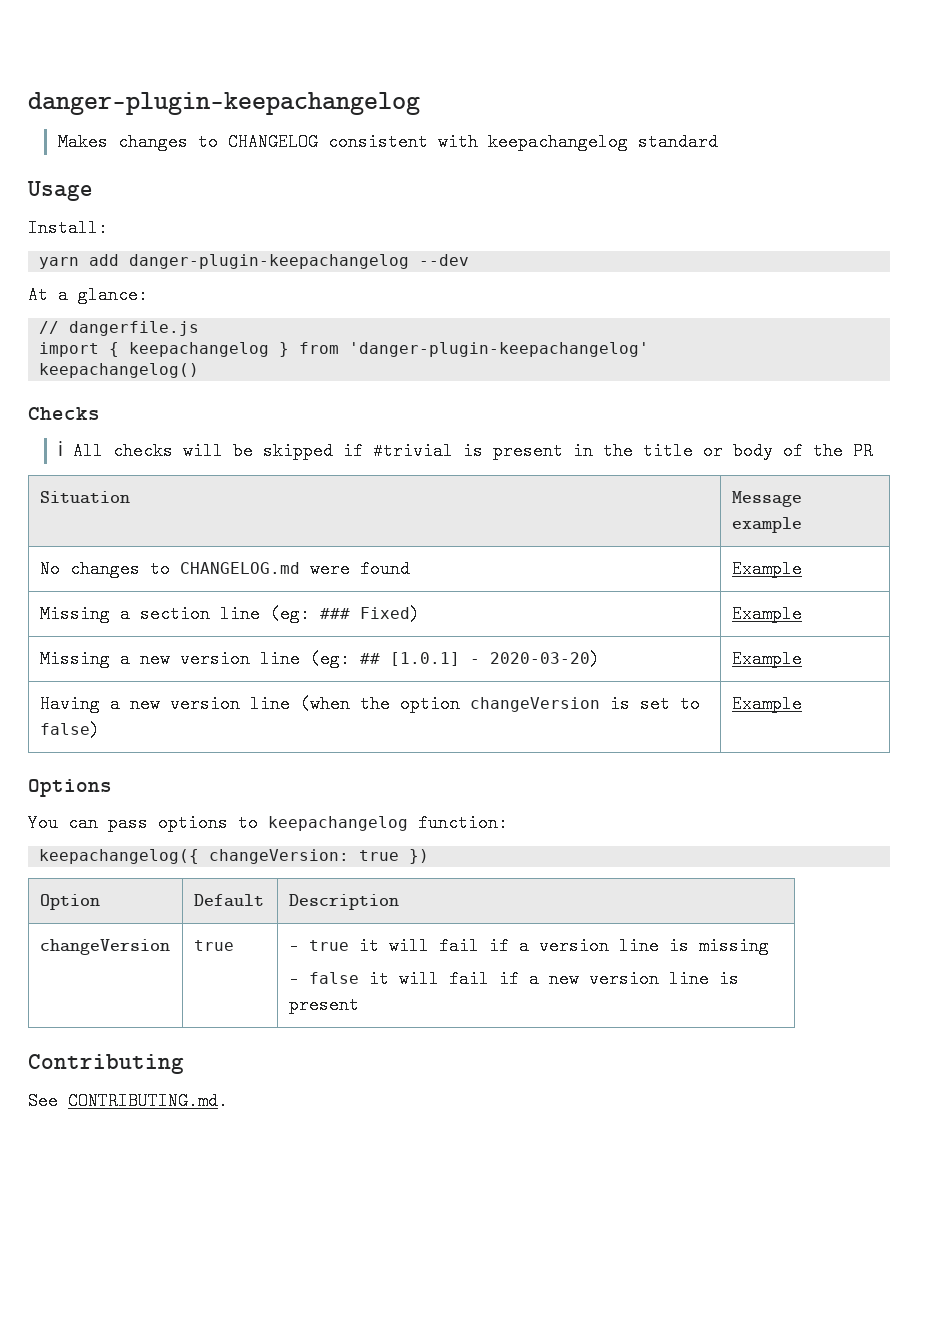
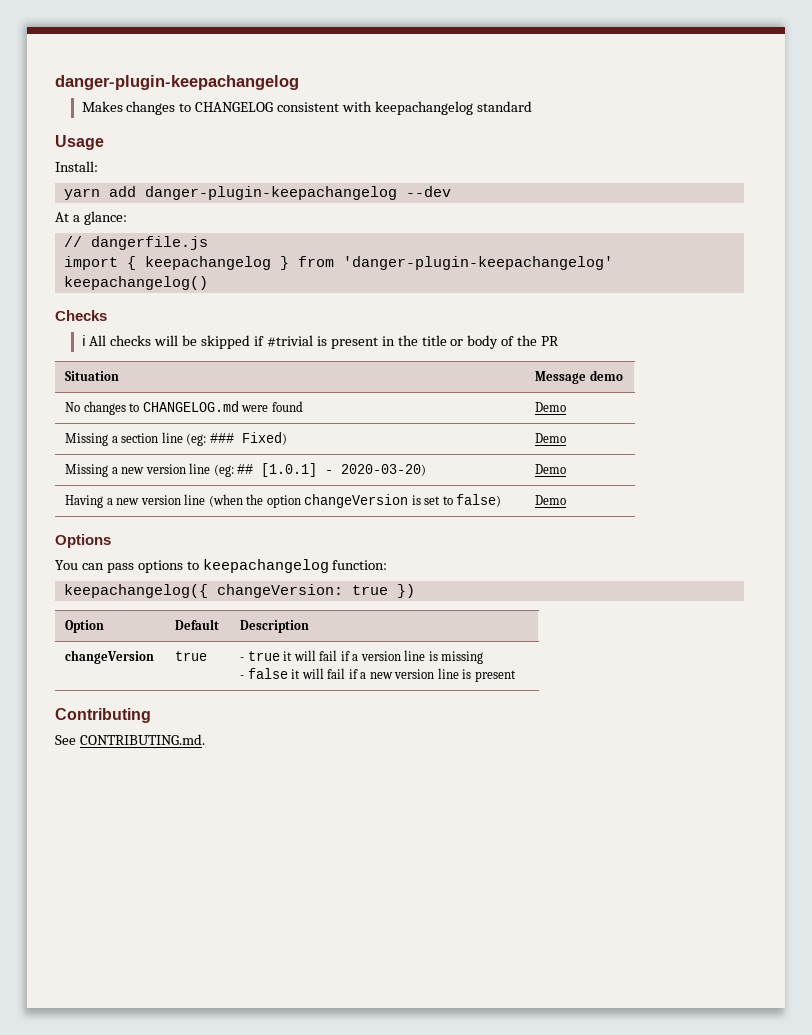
- Situation | Message example
+ Situation | Message demo
- No changes to CHANGELOG.md were found | Example
+ No changes to CHANGELOG.md were found | Demo
- Missing a section line (eg: ### Fixed) | Example
+ Missing a section line (eg: ### Fixed) | Demo
- Missing a new version line (eg: ## [1.0.1] - 2020-03-20) | Example
+ Missing a new version line (eg: ## [1.0.1] - 2020-03-20) | Demo
- Having a new version line (when the option changeVersion is set to false) | Example
+ Having a new version line (when the option changeVersion is set to false) | Demo

